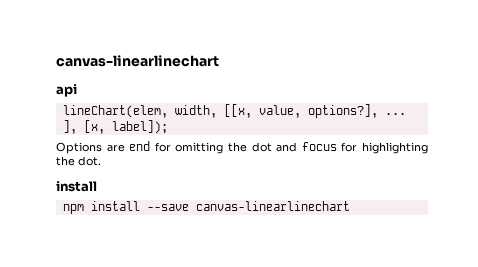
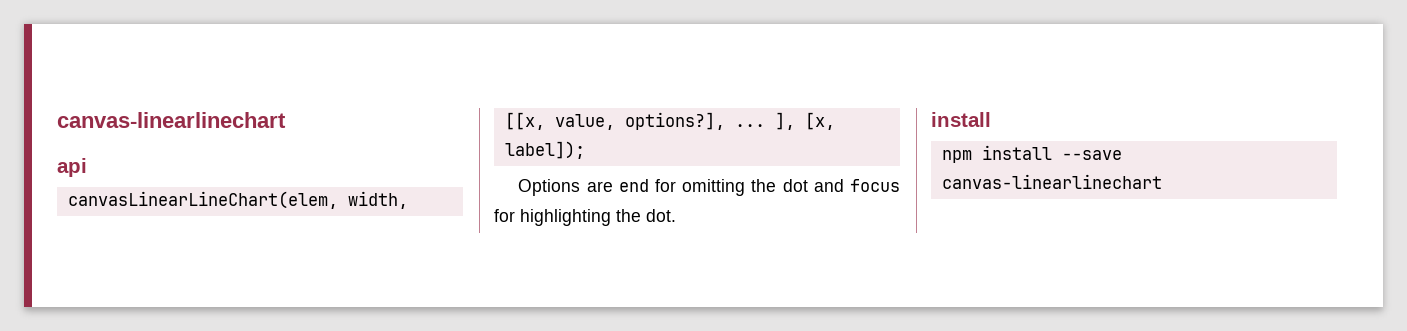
- lineChart(elem, width, [[x, value, options?], ... ], [x, label]);
+ canvasLinearLineChart(elem, width, [[x, value, options?], ... ], [x, label]);

